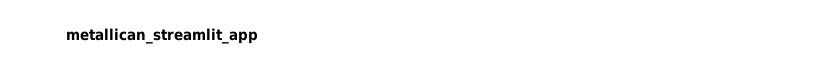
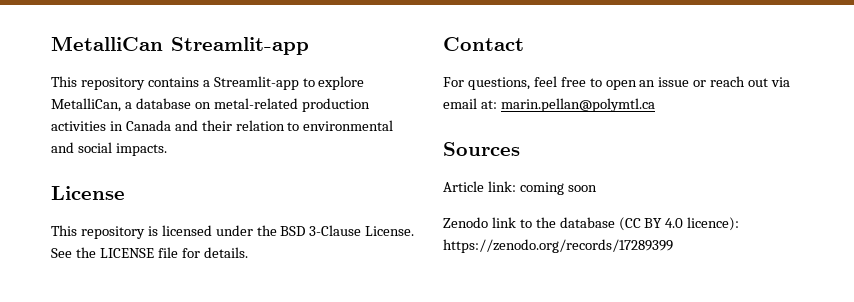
- metallican_streamlit_app
+ MetalliCan Streamlit-app
+ This repository contains a Streamlit-app to explore MetalliCan, a database on metal-related production activities in Canada and their relation to environmental and social impacts.
+ License
+ This repository is licensed under the BSD 3-Clause License. See the LICENSE file for details.
+ Contact
+ For questions, feel free to open an issue or reach out via email at: marin.pellan@polymtl.ca
+ Sources
+ Article link: coming soon
+ Zenodo link to the database (CC BY 4.0 licence): https://zenodo.org/records/17289399

